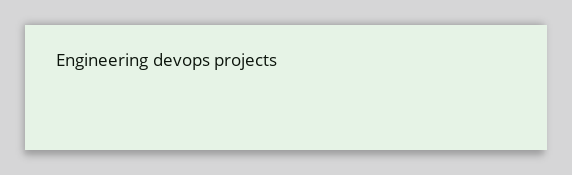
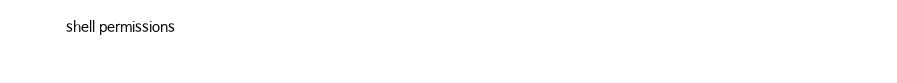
- Engineering devops projects
+ shell permissions

